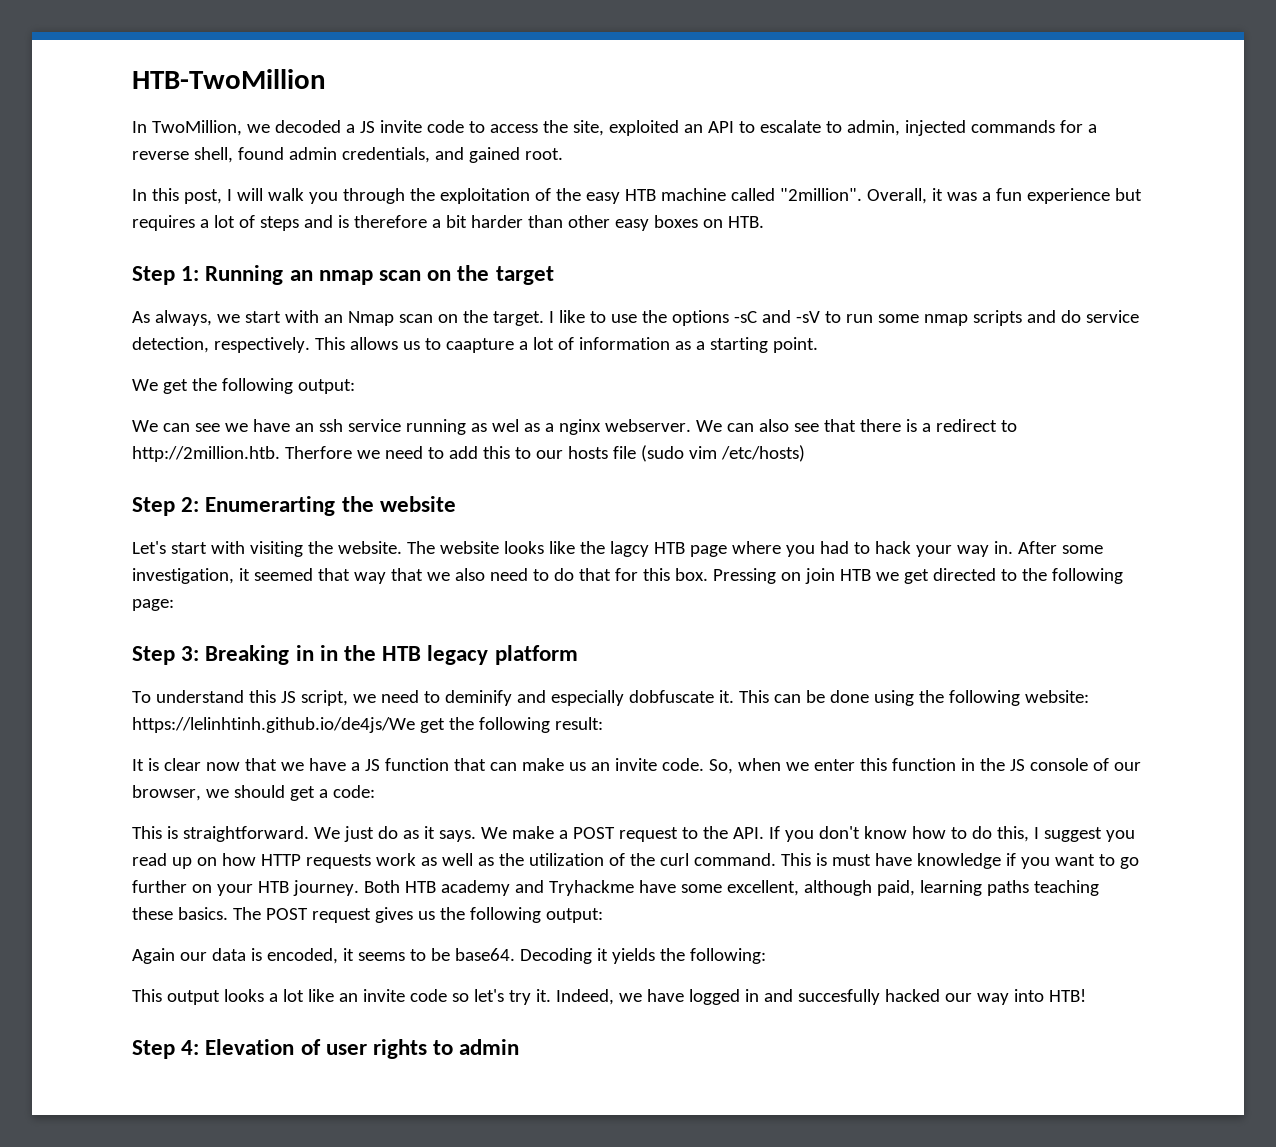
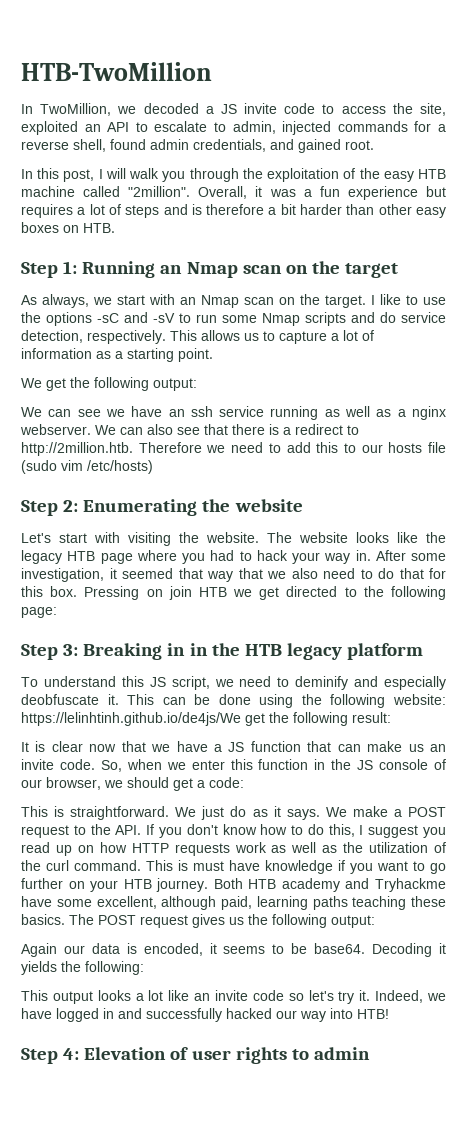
- Step 1: Running an nmap scan on the target
+ Step 1: Running an Nmap scan on the target
- I like to use the options -sC and -sV to run some nmap scripts and do service detection, respectively.
+ I like to use the options -sC and -sV to run some Nmap scripts and do service detection, respectively.
- This allows us to caapture a lot of information as a starting point.
+ This allows us to capture a lot of information as a starting point.
- We can see we have an ssh service running as wel as a nginx webserver.
+ We can see we have an ssh service running as well as a nginx webserver.
- We can also see that there is a redirect to http://2million.htb. Therfore we need to add this to our hosts file (sudo vim /etc/hosts)
+ We can also see that there is a redirect to http://2million.htb. Therefore we need to add this to our hosts file (sudo vim /etc/hosts)
- Step 2: Enumerarting the website
+ Step 2: Enumerating the website
- The website looks like the lagcy HTB page where you had to hack your way in.
+ The website looks like the legacy HTB page where you had to hack your way in.
- To understand this JS script, we need to deminify and especially dobfuscate it.
+ To understand this JS script, we need to deminify and especially deobfuscate it.
- Indeed, we have logged in and succesfully hacked our way into HTB!
+ Indeed, we have logged in and successfully hacked our way into HTB!

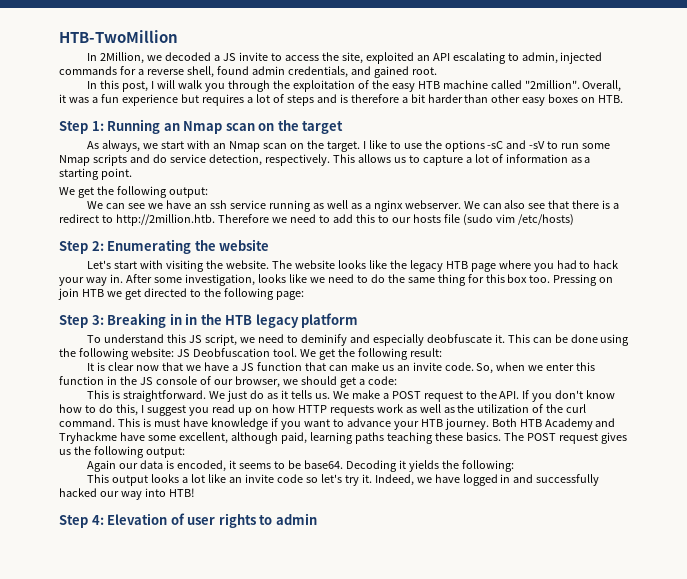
- In TwoMillion, we decoded a JS invite code to access the site, exploited an API to escalate to admin, injected commands for a reverse shell, found admin credentials, and gained root.
+ In 2Million, we decoded a JS invite to access the site, exploited an API escalating to admin, injected commands for a reverse shell, found admin credentials, and gained root.
- After some investigation, it seemed that way that we also need to do that for this box.
+ After some investigation, looks like we need to do the same thing for this box too.
- This can be done using the following website: https://lelinhtinh.github.io/de4js/We get the following result:
+ This can be done using the following website: JS Deobfuscation tool. We get the following result:
- We just do as it says.
+ We just do as it tells us.
- This is must have knowledge if you want to go further on your HTB journey.
+ This is must have knowledge if you want to advance your HTB journey.
- Both HTB academy and Tryhackme have some excellent, although paid, learning paths teaching these basics.
+ Both HTB Academy and Tryhackme have some excellent, although paid, learning paths teaching these basics.

